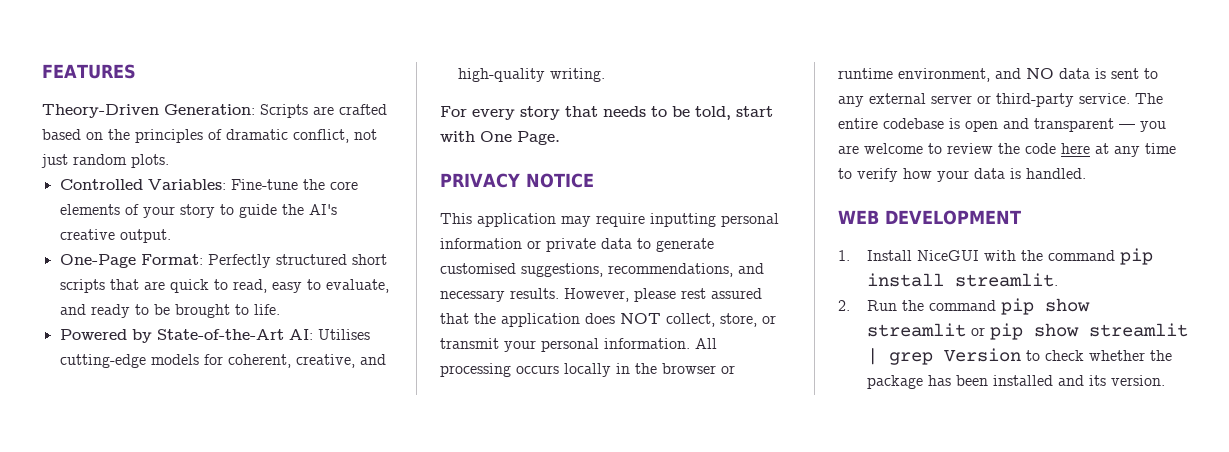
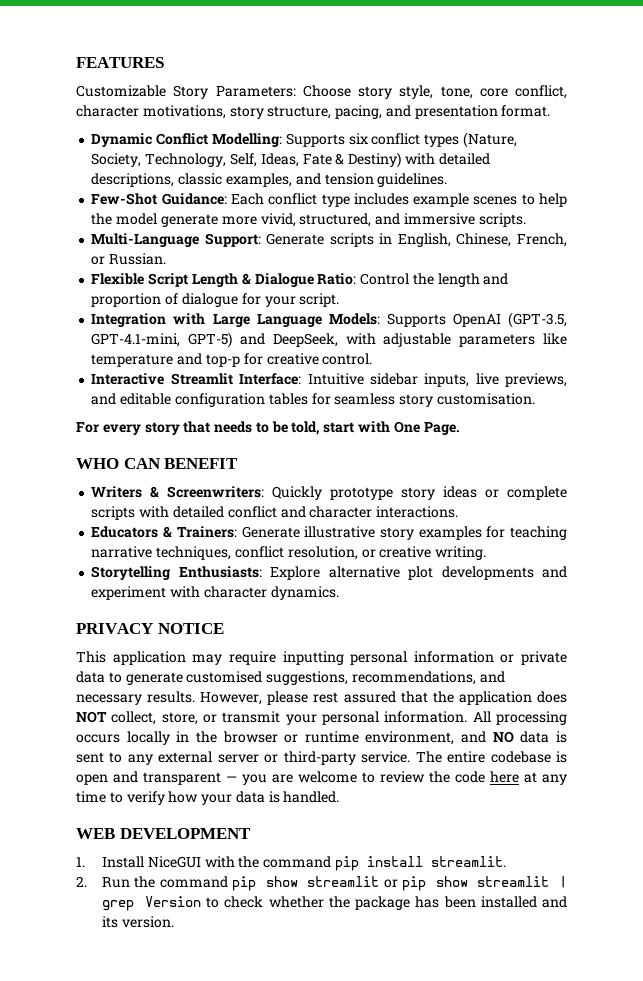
- Theory-Driven Generation: Scripts are crafted based on the principles of dramatic conflict, not just random plots.
- Controlled Variables: Fine-tune the core elements of your story to guide the AI's creative output.
- One-Page Format: Perfectly structured short scripts that are quick to read, easy to evaluate, and ready to be brought to life.
- Powered by State-of-the-Art AI: Utilises cutting-edge models for coherent, creative, and high-quality writing.
+ Customizable Story Parameters: Choose story style, tone, core conflict, character motivations, story structure, pacing, and presentation format.
+ Dynamic Conflict Modelling: Supports six conflict types (Nature, Society, Technology, Self, Ideas, Fate & Destiny) with detailed descriptions, classic examples, and tension guidelines.
+ Few-Shot Guidance: Each conflict type includes example scenes to help the model generate more vivid, structured, and immersive scripts.
+ Multi-Language Support: Generate scripts in English, Chinese, French, or Russian.
+ Flexible Script Length & Dialogue Ratio: Control the length and proportion of dialogue for your script.
+ Integration with Large Language Models: Supports OpenAI (GPT-3.5, GPT-4.1-mini, GPT-5) and DeepSeek, with adjustable parameters like temperature and top-p for creative control.
+ Interactive Streamlit Interface: Intuitive sidebar inputs, live previews, and editable configuration tables for seamless story customisation.
+ WHO CAN BENEFIT
+ Writers & Screenwriters: Quickly prototype story ideas or complete scripts with detailed conflict and character interactions.
+ Educators & Trainers: Generate illustrative story examples for teaching narrative techniques, conflict resolution, or creative writing.
+ Storytelling Enthusiasts: Explore alternative plot developments and experiment with character dynamics.

